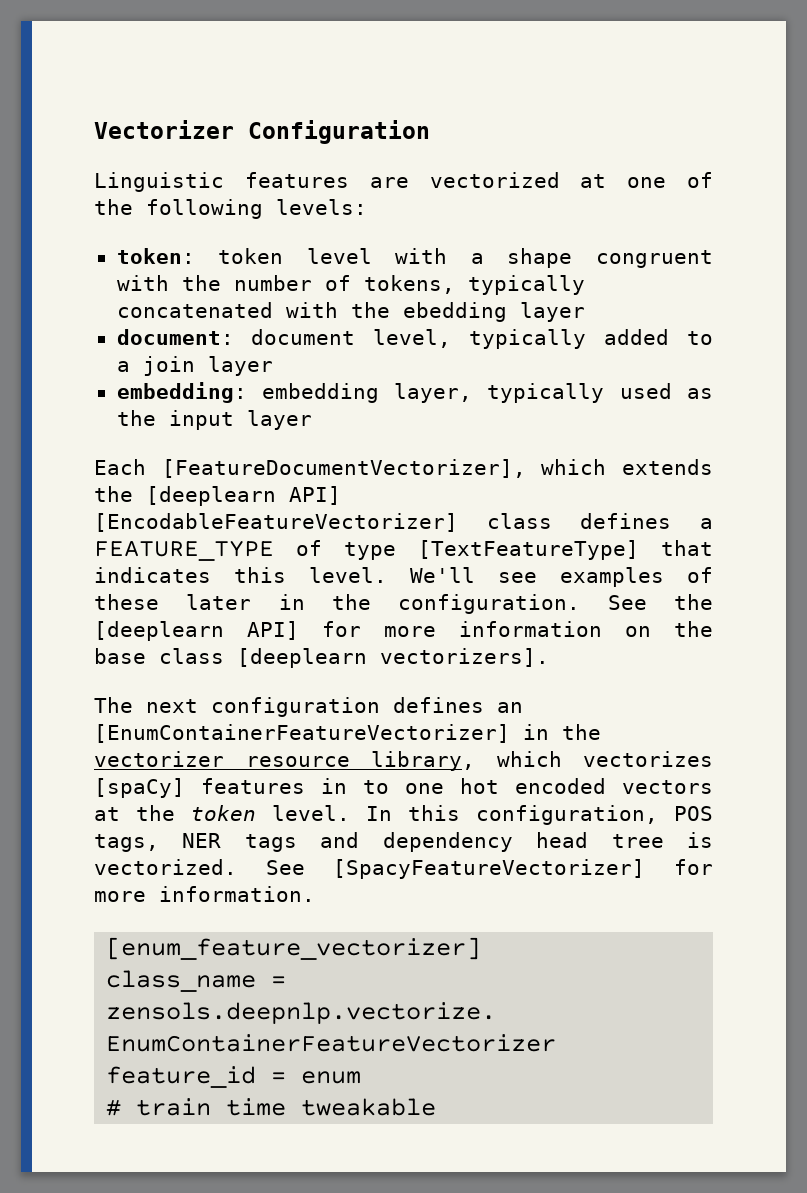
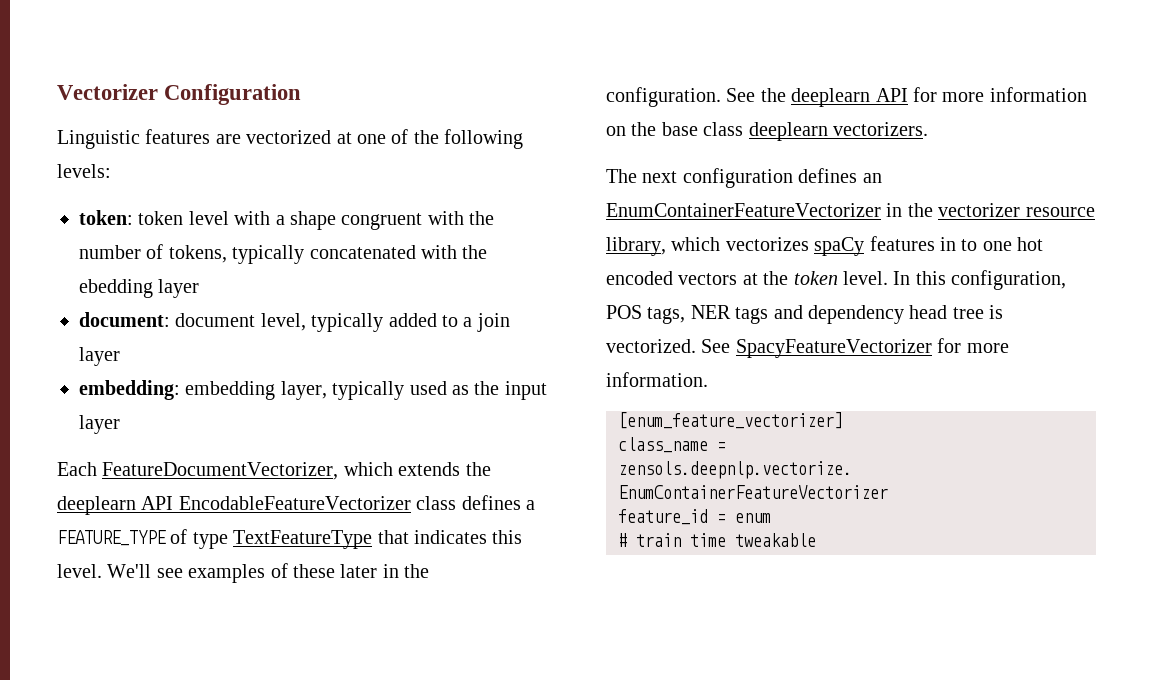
- Each [FeatureDocumentVectorizer], which extends the [deeplearn API] [EncodableFeatureVectorizer] class defines a FEATURE_TYPE of type [TextFeatureType] that indicates this level.
+ Each FeatureDocumentVectorizer, which extends the deeplearn API EncodableFeatureVectorizer class defines a FEATURE_TYPE of type TextFeatureType that indicates this level.
- See the [deeplearn API] for more information on the base class [deeplearn vectorizers].
+ See the deeplearn API for more information on the base class deeplearn vectorizers.
- The next configuration defines an [EnumContainerFeatureVectorizer] in the vectorizer resource library, which vectorizes [spaCy] features in to one hot encoded vectors at the token level.
+ The next configuration defines an EnumContainerFeatureVectorizer in the vectorizer resource library, which vectorizes spaCy features in to one hot encoded vectors at the token level.
- See [SpacyFeatureVectorizer] for more information.
+ See SpacyFeatureVectorizer for more information.

